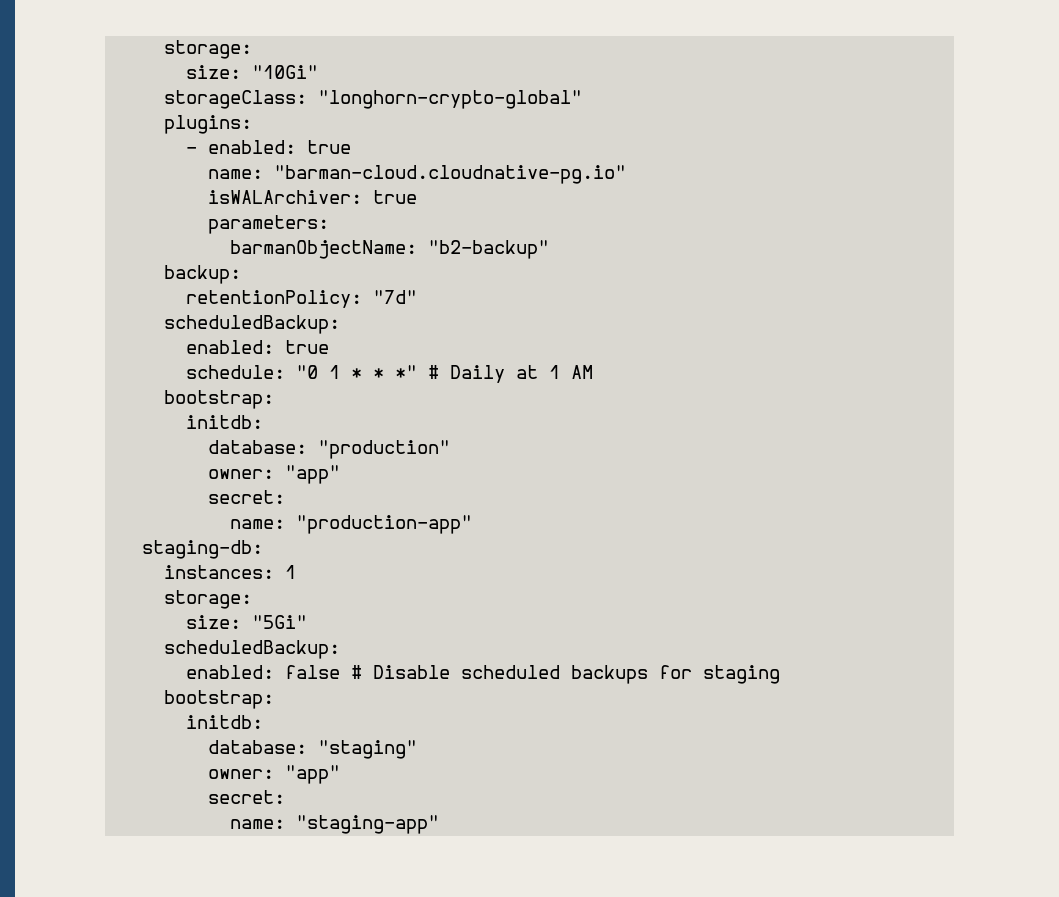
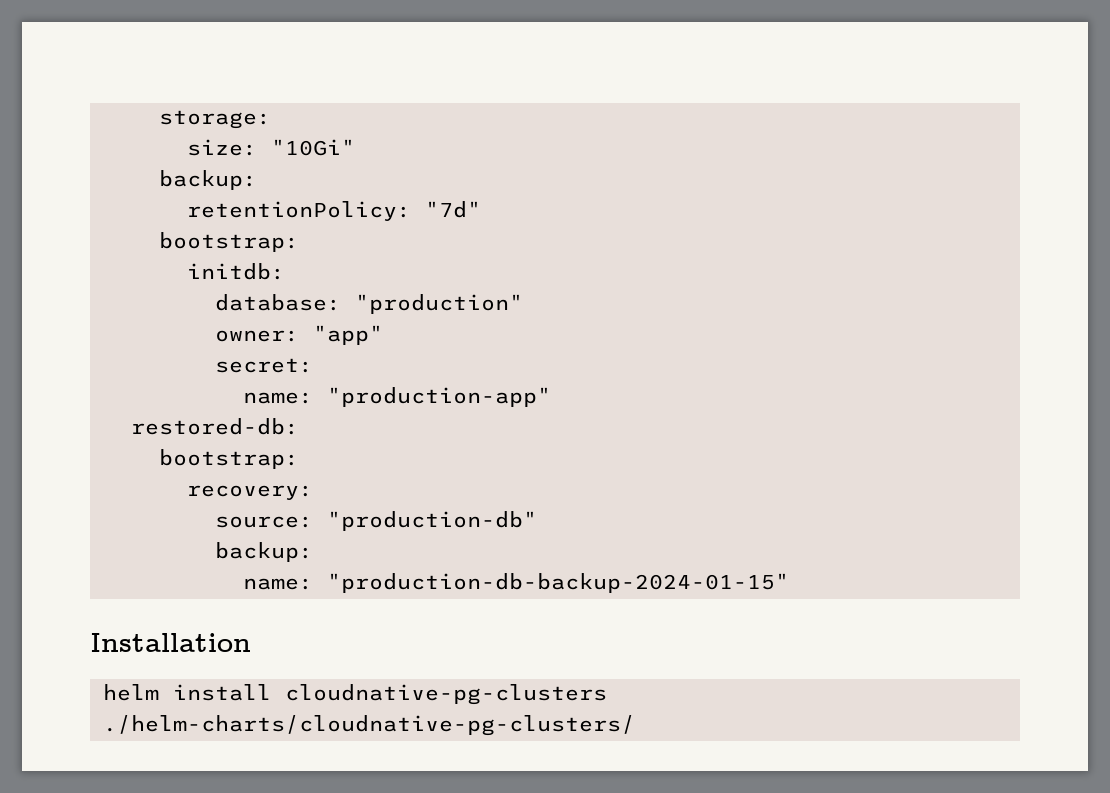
  size: "10Gi"
- storageClass: "longhorn-crypto-global"
- plugins:
- - enabled: true
- name: "barman-cloud.cloudnative-pg.io"
- isWALArchiver: true
- parameters:
- barmanObjectName: "b2-backup"
  backup:
  retentionPolicy: "7d"
- scheduledBackup:
- enabled: true
- schedule: "0 1 * * *" # Daily at 1 AM
- staging-db:
- instances: 1
- storage:
- size: "5Gi"
- scheduledBackup:
- enabled: false # Disable scheduled backups for staging
+ restored-db:
  bootstrap:
- initdb:
- database: "staging"
- owner: "app"
- secret:
- name: "staging-app"
+ recovery:
+ source: "production-db"
+ backup:
+ name: "production-db-backup-2024-01-15"
+ Installation
+ helm install cloudnative-pg-clusters ./helm-charts/cloudnative-pg-clusters/

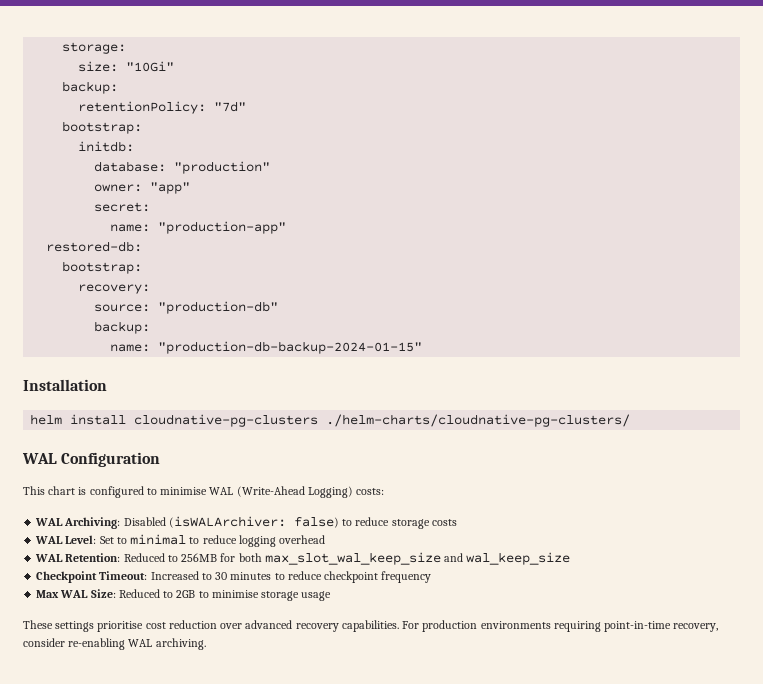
+ WAL Configuration
+ This chart is configured to minimise WAL (Write-Ahead Logging) costs:
+ WAL Archiving: Disabled (isWALArchiver: false) to reduce storage costs
+ WAL Level: Set to minimal to reduce logging overhead
+ WAL Retention: Reduced to 256MB for both max_slot_wal_keep_size and wal_keep_size
+ Checkpoint Timeout: Increased to 30 minutes to reduce checkpoint frequency
+ Max WAL Size: Reduced to 2GB to minimise storage usage
+ These settings prioritise cost reduction over advanced recovery capabilities. For production environments requiring point-in-time recovery, consider re-enabling WAL archiving.

